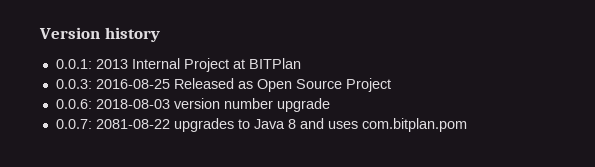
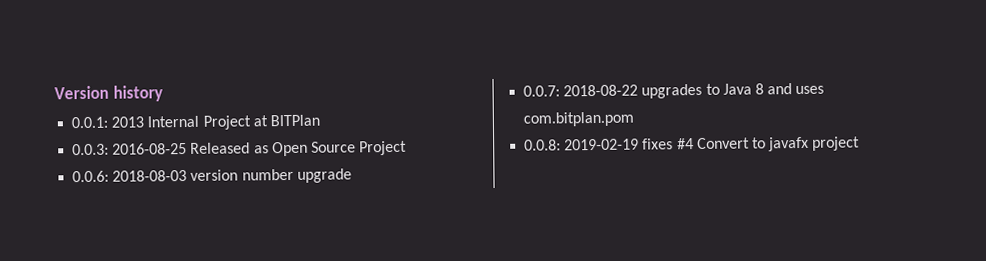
- 0.0.7: 2081-08-22 upgrades to Java 8 and uses com.bitplan.pom
+ 0.0.7: 2018-08-22 upgrades to Java 8 and uses com.bitplan.pom
+ 0.0.8: 2019-02-19 fixes #4 Convert to javafx project

